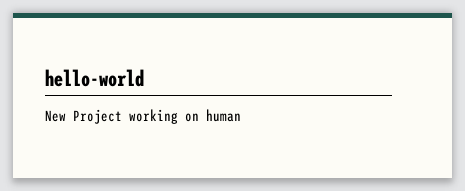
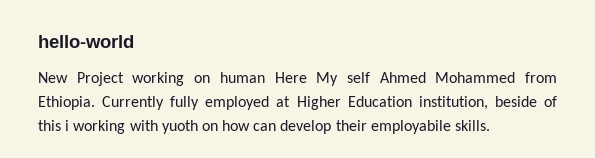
- New Project working on human
+ New Project working on human Here My self Ahmed Mohammed from Ethiopia. Currently fully employed at Higher Education institution, beside of this i working with yuoth on how can develop their employabile skills.

